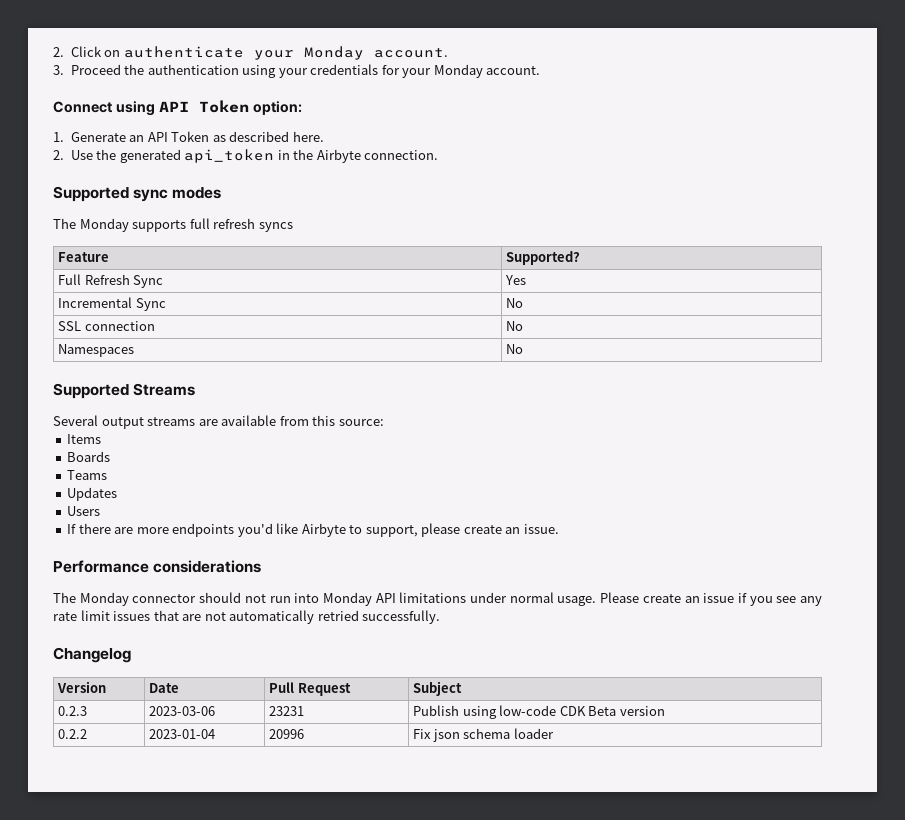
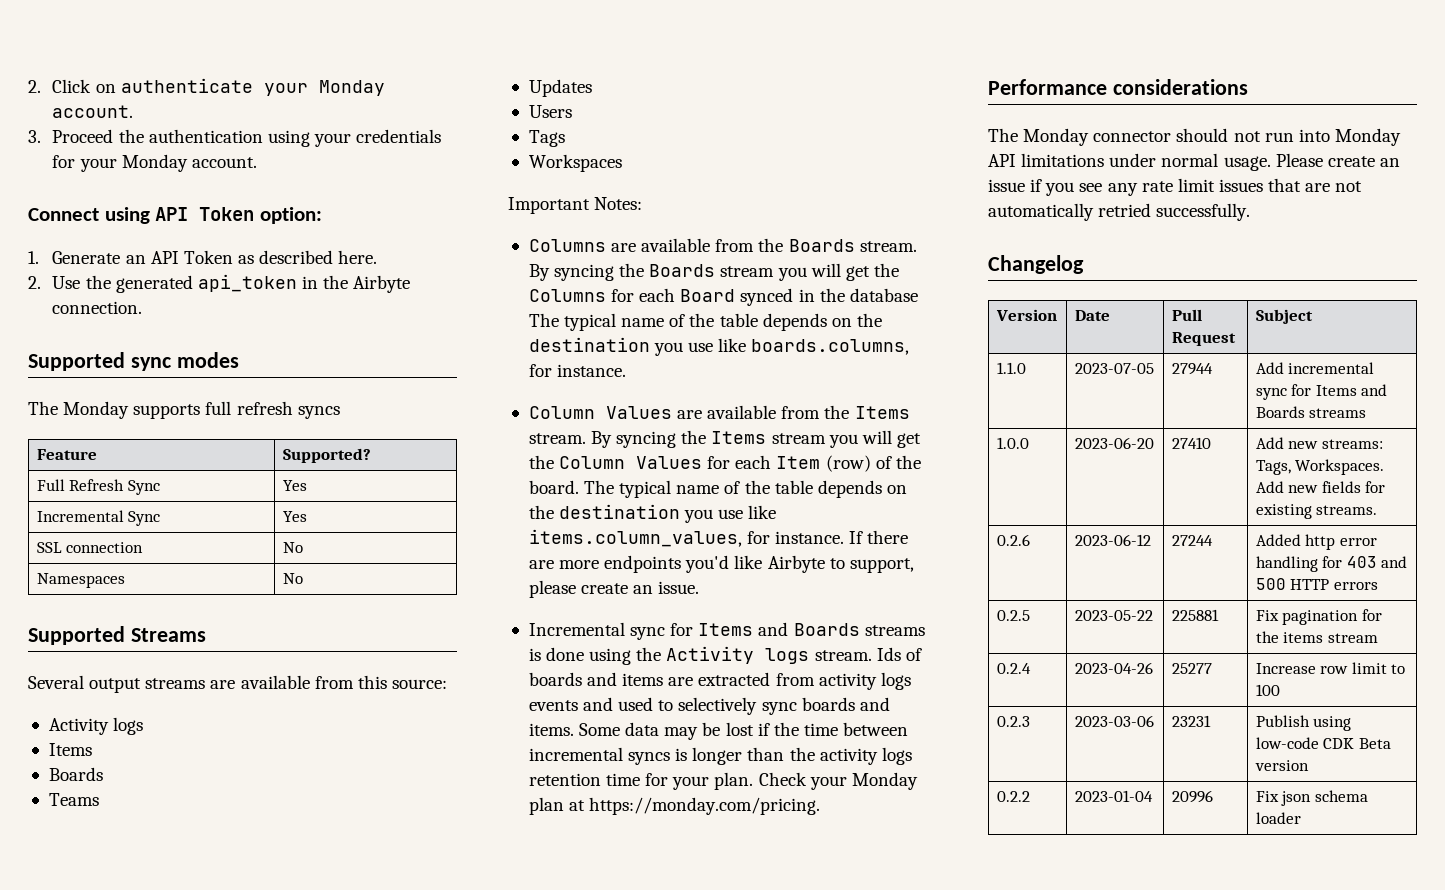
- Incremental Sync | No
+ Incremental Sync | Yes
  Several output streams are available from this source:
+ Activity logs
+ Tags
+ Workspaces
+ Important Notes:
+ Columns are available from the Boards stream. By syncing the Boards stream you will get the Columns for each Board synced in the database The typical name of the table depends on the destination you use like boards.columns, for instance.
+ Column Values are available from the Items stream. By syncing the Items stream you will get the Column Values for each Item (row) of the board. The typical name of the table depends on the destination you use like items.column_values, for instance.
+ Incremental sync for Items and Boards streams is done using the Activity logs stream. Ids of boards and items are extracted from activity logs events and used to selectively sync boards and items. Some data may be lost if the time between incremental syncs is longer than the activity logs retention time for your plan. Check your Monday plan at https://monday.com/pricing.
+ 1.1.0 | 2023-07-05 | 27944 | Add incremental sync for Items and Boards streams
+ 1.0.0 | 2023-06-20 | 27410 | Add new streams: Tags, Workspaces. Add new fields for existing streams.
+ 0.2.6 | 2023-06-12 | 27244 | Added http error handling for 403 and 500 HTTP errors
+ 0.2.5 | 2023-05-22 | 225881 | Fix pagination for the items stream
+ 0.2.4 | 2023-04-26 | 25277 | Increase row limit to 100

